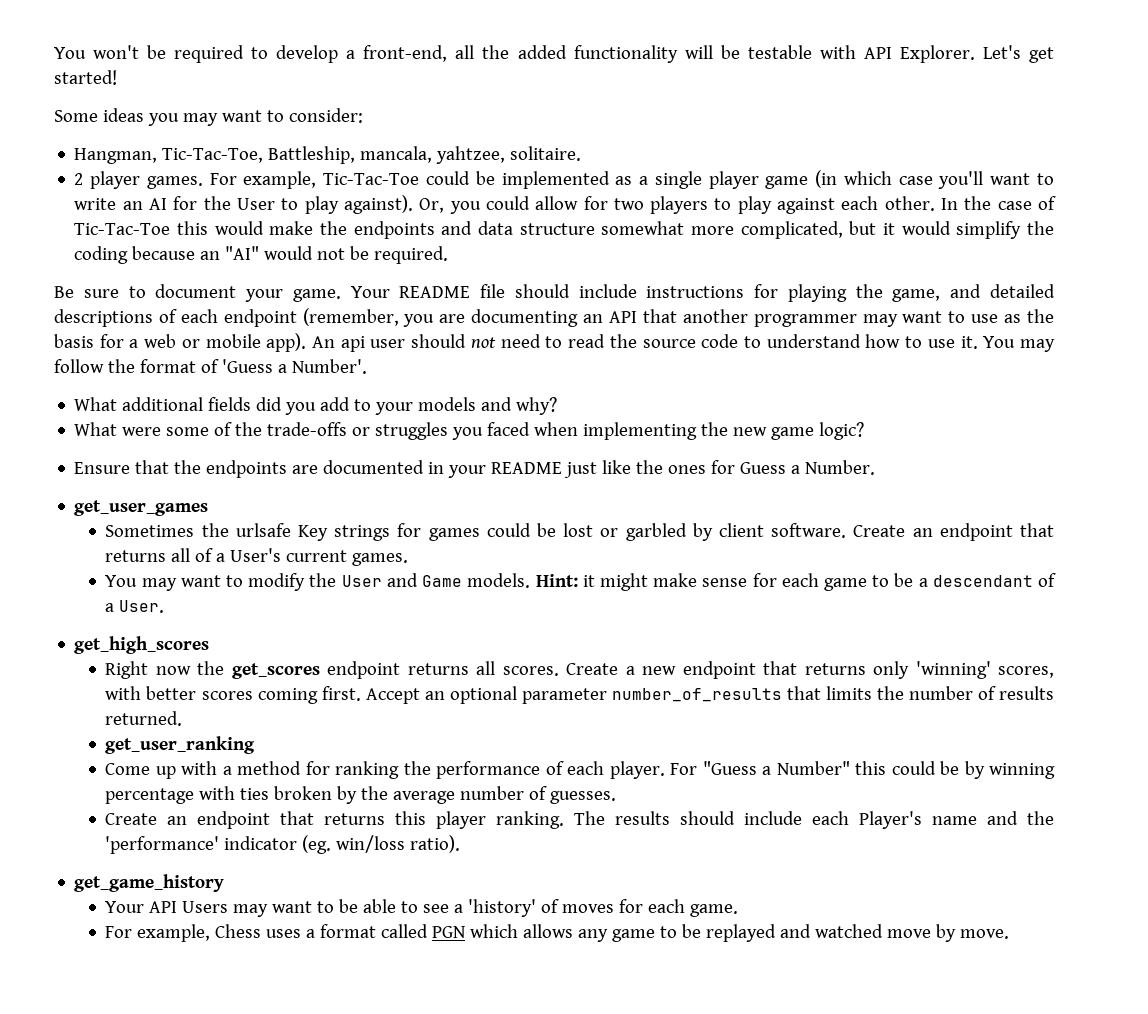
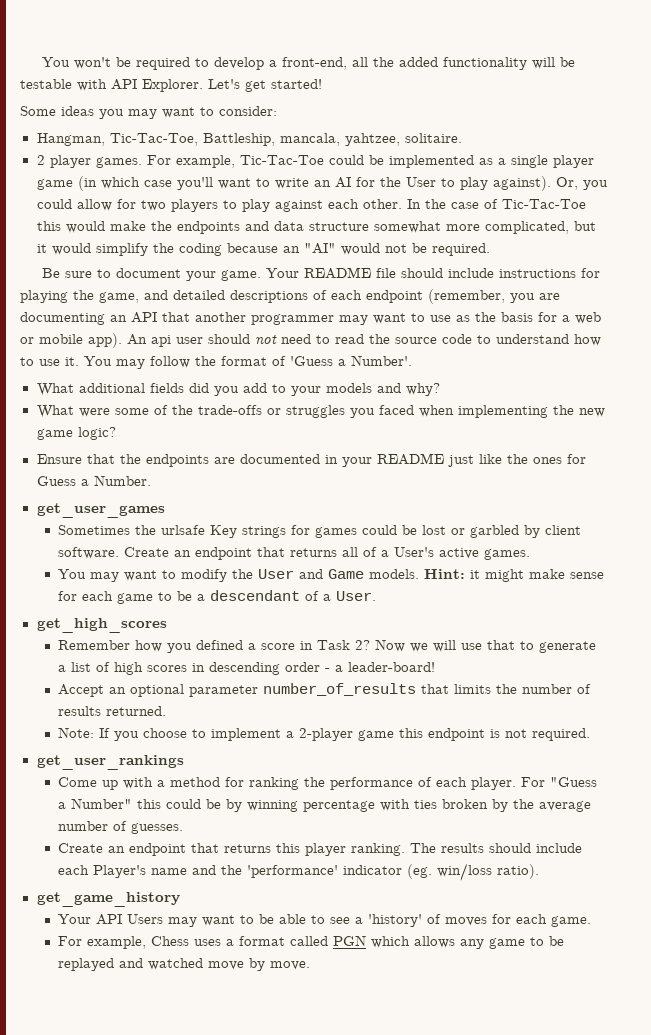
- Create an endpoint that returns all of a User's current games.
+ Create an endpoint that returns all of a User's active games.
- Right now the get_scores endpoint returns all scores. Create a new endpoint that returns only 'winning' scores, with better scores coming first. Accept an optional parameter number_of_results that limits the number of results returned.
+ Remember how you defined a score in Task 2? Now we will use that to generate a list of high scores in descending order - a leader-board!
+ Accept an optional parameter number_of_results that limits the number of results returned.
- get_user_ranking
+ Note: If you choose to implement a 2-player game this endpoint is not required.
+ get_user_rankings

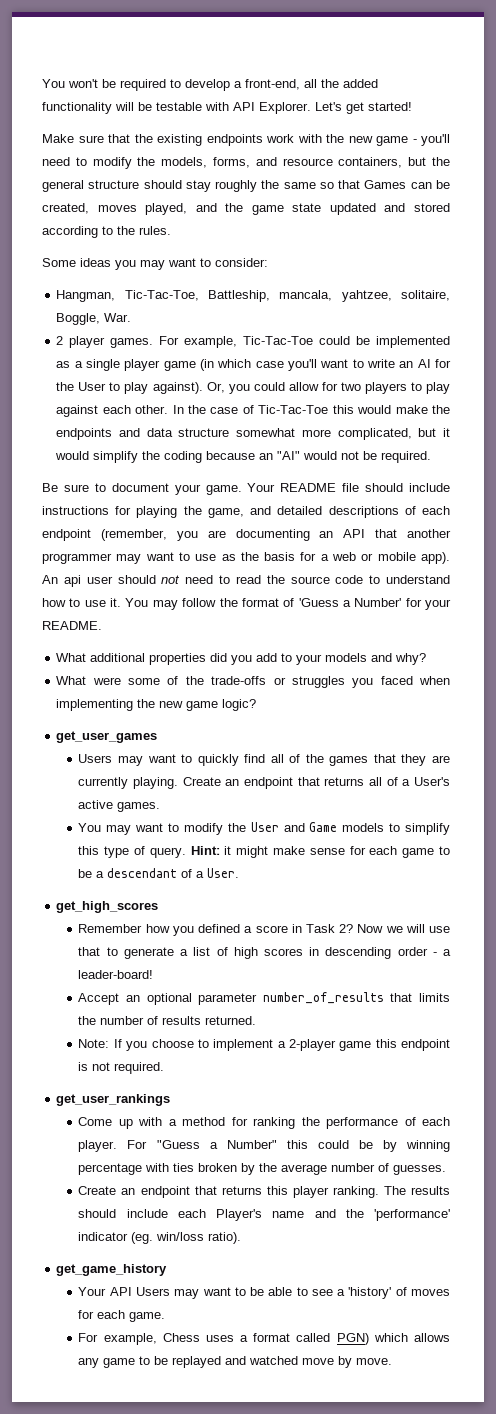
+ Make sure that the existing endpoints work with the new game - you'll need to modify the models, forms, and resource containers, but the general structure should stay roughly the same so that Games can be created, moves played, and the game state updated and stored according to the rules.
- Hangman, Tic-Tac-Toe, Battleship, mancala, yahtzee, solitaire.
+ Hangman, Tic-Tac-Toe, Battleship, mancala, yahtzee, solitaire, Boggle, War.
- You may follow the format of 'Guess a Number'.
+ You may follow the format of 'Guess a Number' for your README.
- What additional fields did you add to your models and why?
+ What additional properties did you add to your models and why?
- Ensure that the endpoints are documented in your README just like the ones for Guess a Number.
  get_user_games
- Sometimes the urlsafe Key strings for games could be lost or garbled by client software.
+ Users may want to quickly find all of the games that they are currently playing.
- You may want to modify the User and Game models.
+ You may want to modify the User and Game models to simplify this type of query.
- For example, Chess uses a format called PGN which allows any game to be replayed and watched move by move.
+ For example, Chess uses a format called PGN) which allows any game to be replayed and watched move by move.

